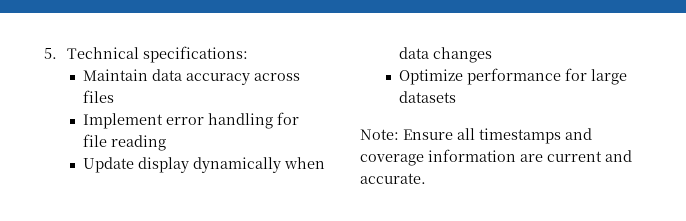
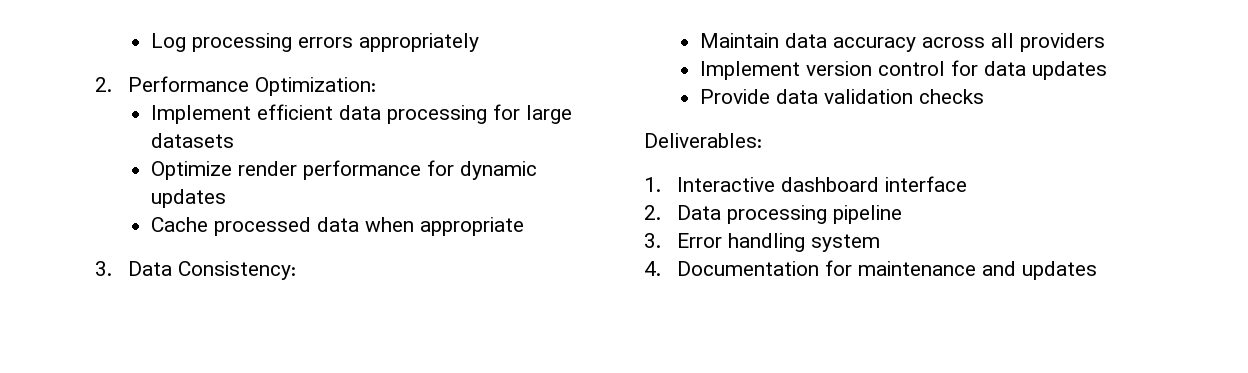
- 5. Technical specifications:
+ Log processing errors appropriately
+ 2. Performance Optimization:
+ Implement efficient data processing for large datasets
+ Optimize render performance for dynamic updates
+ Cache processed data when appropriate
+ 3. Data Consistency:
- Maintain data accuracy across files
- Implement error handling for file reading
- Update display dynamically when data changes
- Optimize performance for large datasets
- Note: Ensure all timestamps and coverage information are current and accurate.
+ Maintain data accuracy across all providers
+ Implement version control for data updates
+ Provide data validation checks
+ Deliverables:
+ 1. Interactive dashboard interface
+ 2. Data processing pipeline
+ 3. Error handling system
+ 4. Documentation for maintenance and updates

